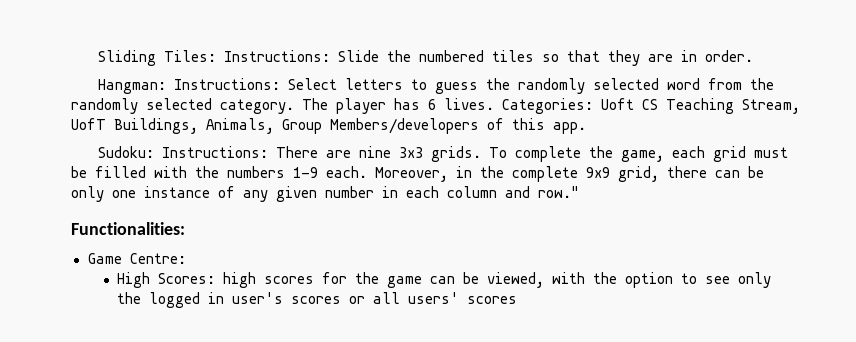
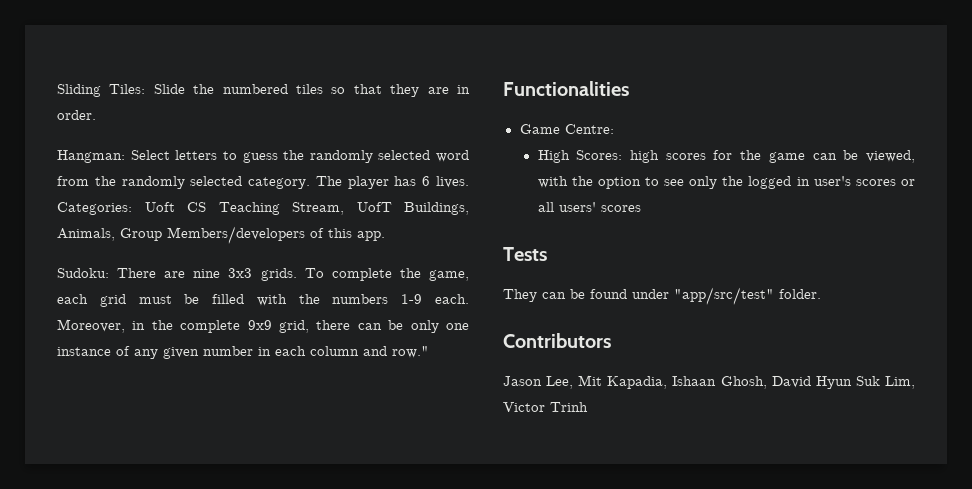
- Sliding Tiles: Instructions: Slide the numbered tiles so that they are in order.
+ Sliding Tiles: Slide the numbered tiles so that they are in order.
- Hangman: Instructions: Select letters to guess the randomly selected word from the randomly selected category.
+ Hangman: Select letters to guess the randomly selected word from the randomly selected category.
- Sudoku: Instructions: There are nine 3x3 grids.
+ Sudoku: There are nine 3x3 grids.
- Functionalities:
+ Functionalities
+ Tests
+ They can be found under "app/src/test" folder.
+ Contributors
+ Jason Lee, Mit Kapadia, Ishaan Ghosh, David Hyun Suk Lim, Victor Trinh

